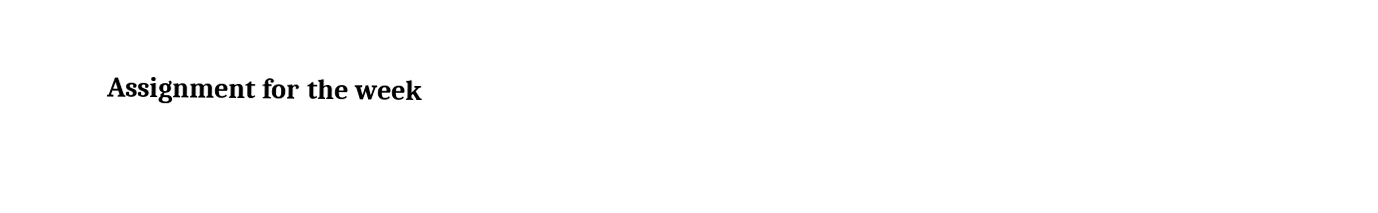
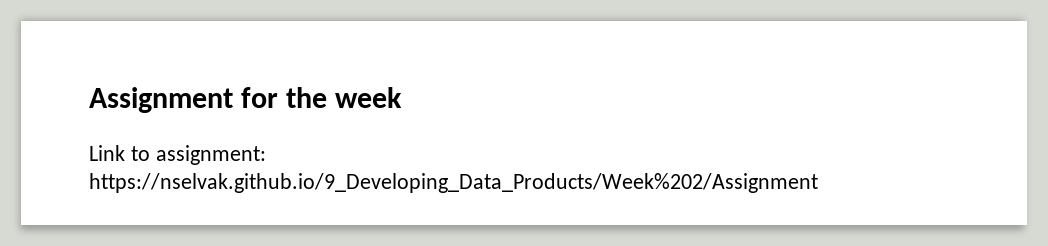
+ Link to assignment: https://nselvak.github.io/9_Developing_Data_Products/Week%202/Assignment

